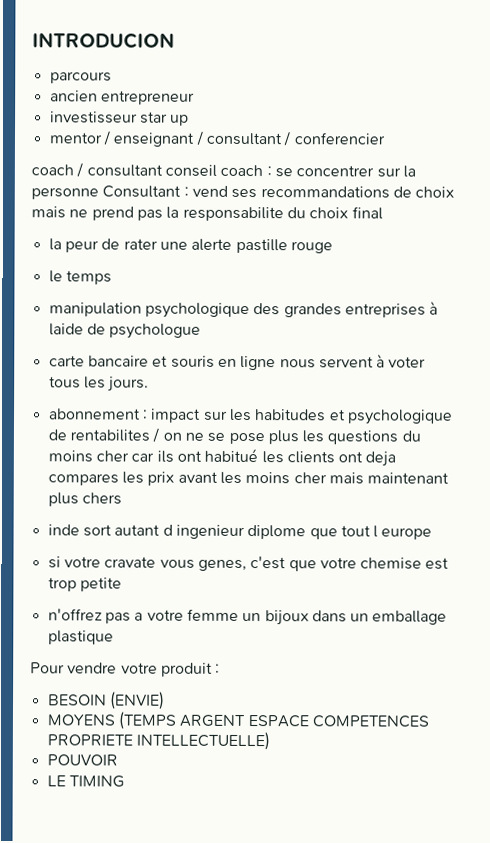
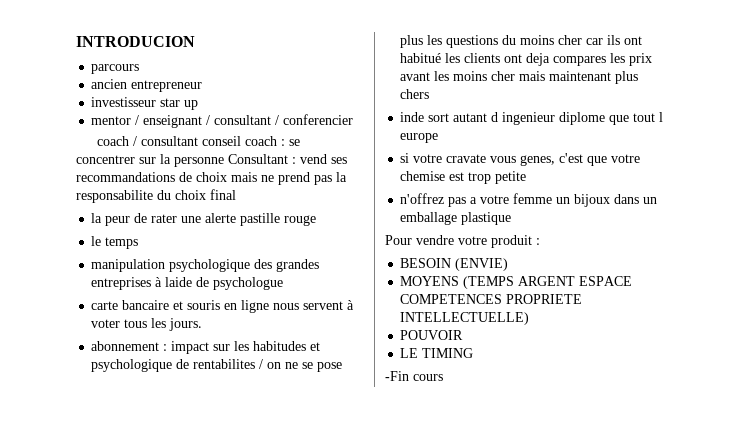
+ -Fin cours

